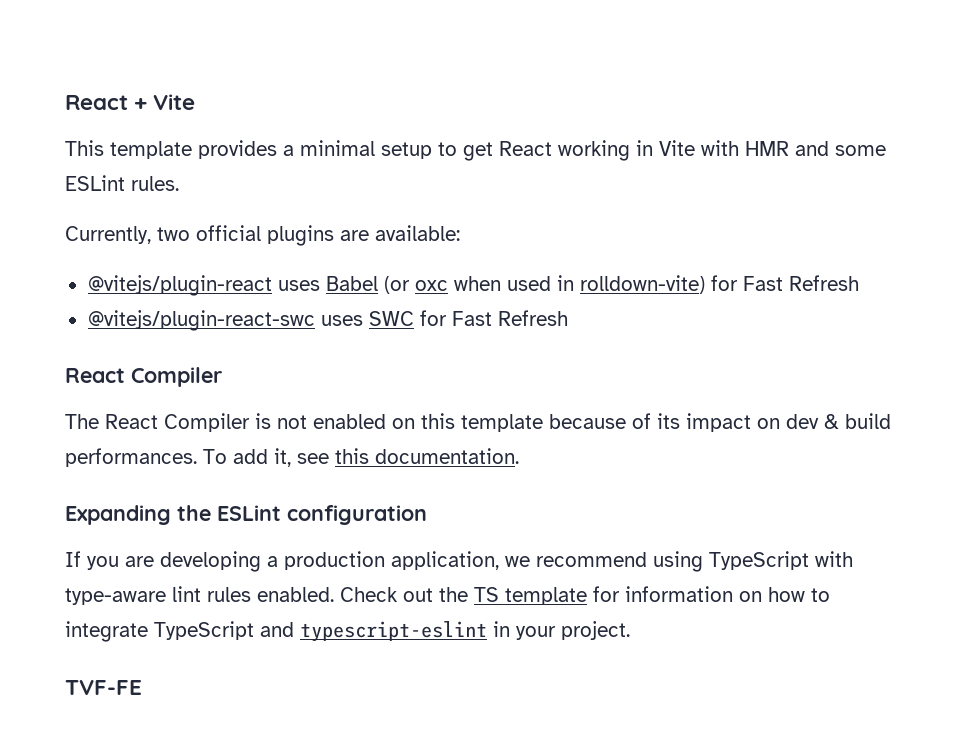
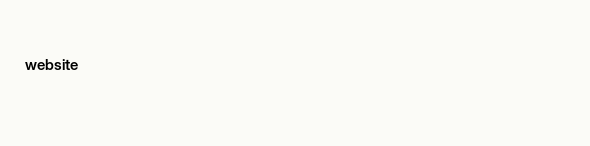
- React + Vite
- This template provides a minimal setup to get React working in Vite with HMR and some ESLint rules.
- Currently, two official plugins are available:
- @vitejs/plugin-react uses Babel (or oxc when used in rolldown-vite) for Fast Refresh
- @vitejs/plugin-react-swc uses SWC for Fast Refresh
- React Compiler
- The React Compiler is not enabled on this template because of its impact on dev & build performances. To add it, see this documentation.
- Expanding the ESLint configuration
- If you are developing a production application, we recommend using TypeScript with type-aware lint rules enabled. Check out the TS template for information on how to integrate TypeScript and typescript-eslint in your project.
- TVF-FE
+ website

